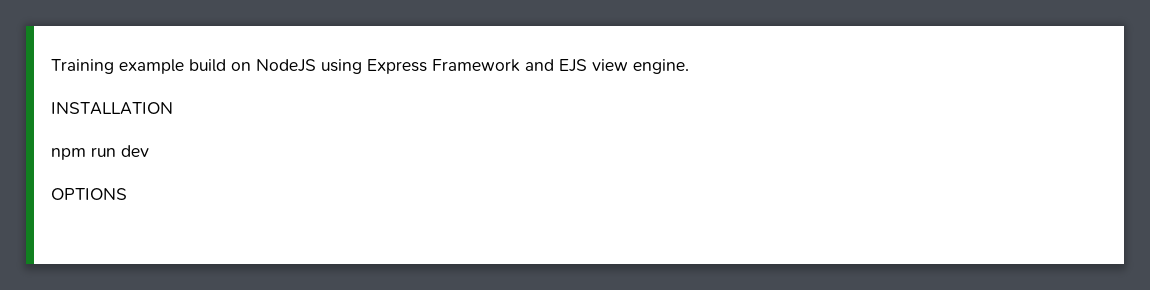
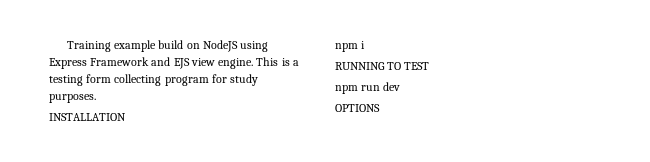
- Training example build on NodeJS using Express Framework and EJS view engine.
+ Training example build on NodeJS using Express Framework and EJS view engine. This is a testing form collecting program for study purposes.
  INSTALLATION
+ npm i
+ RUNNING TO TEST

